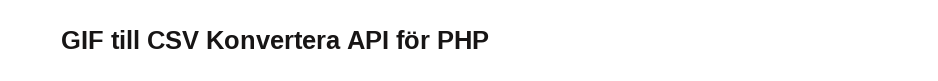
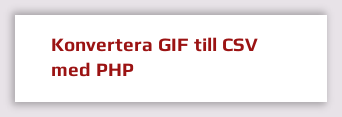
- GIF till CSV Konvertera API för PHP
+ Konvertera GIF till CSV med PHP

